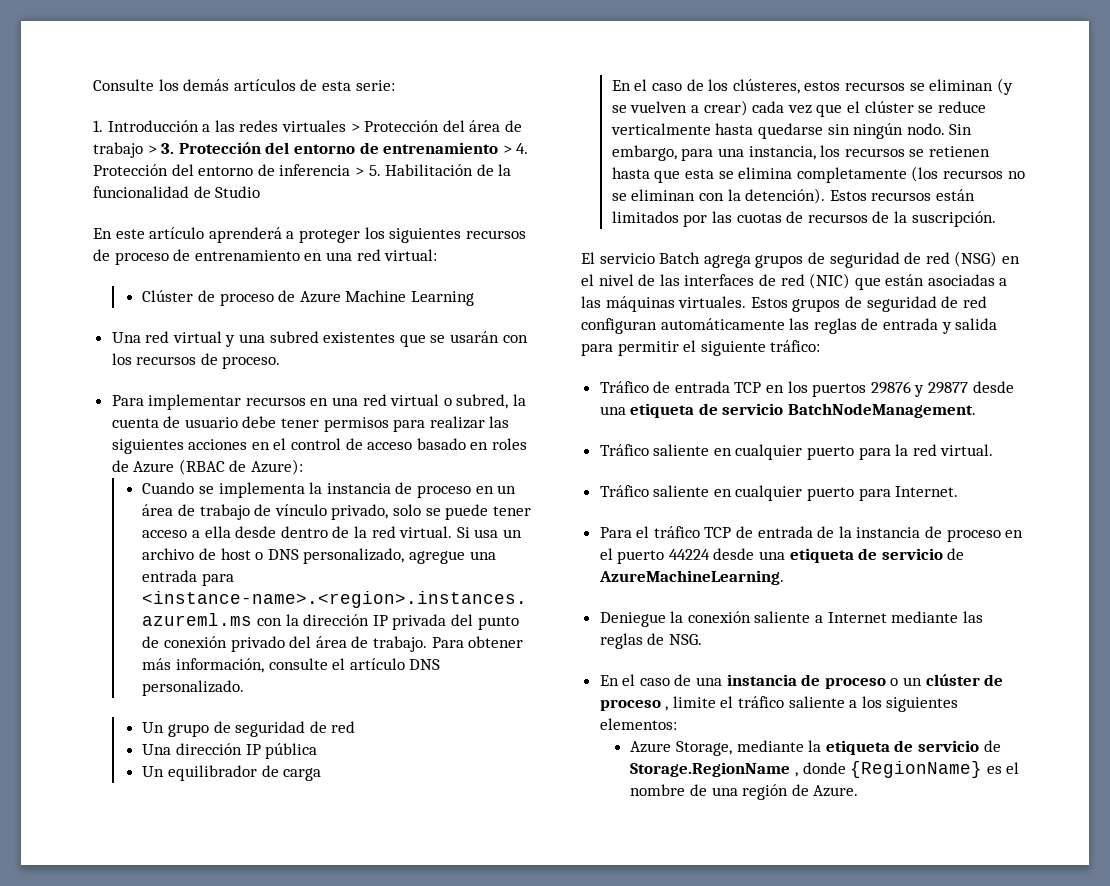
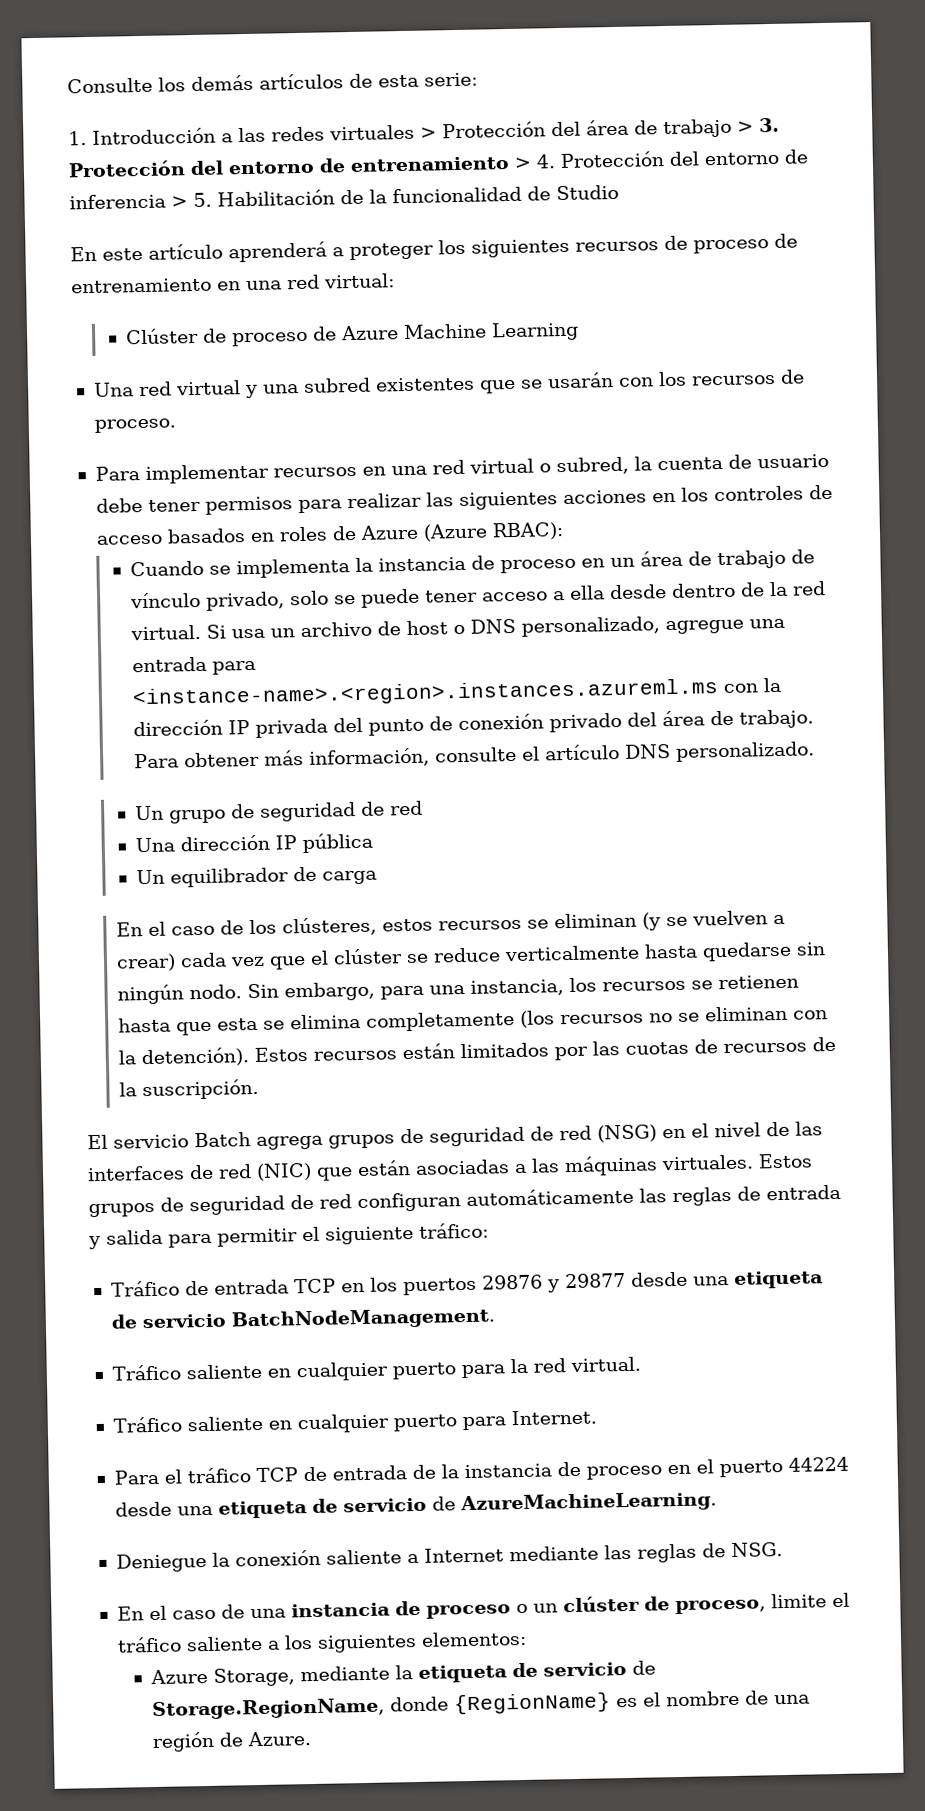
- Para implementar recursos en una red virtual o subred, la cuenta de usuario debe tener permisos para realizar las siguientes acciones en el control de acceso basado en roles de Azure (RBAC de Azure):
+ Para implementar recursos en una red virtual o subred, la cuenta de usuario debe tener permisos para realizar las siguientes acciones en los controles de acceso basados en roles de Azure (Azure RBAC):
- En el caso de una instancia de proceso o un clúster de proceso , limite el tráfico saliente a los siguientes elementos:
+ En el caso de una instancia de proceso o un clúster de proceso, limite el tráfico saliente a los siguientes elementos:
- Azure Storage, mediante la etiqueta de servicio de Storage.RegionName , donde {RegionName} es el nombre de una región de Azure.
+ Azure Storage, mediante la etiqueta de servicio de Storage.RegionName, donde {RegionName} es el nombre de una región de Azure.

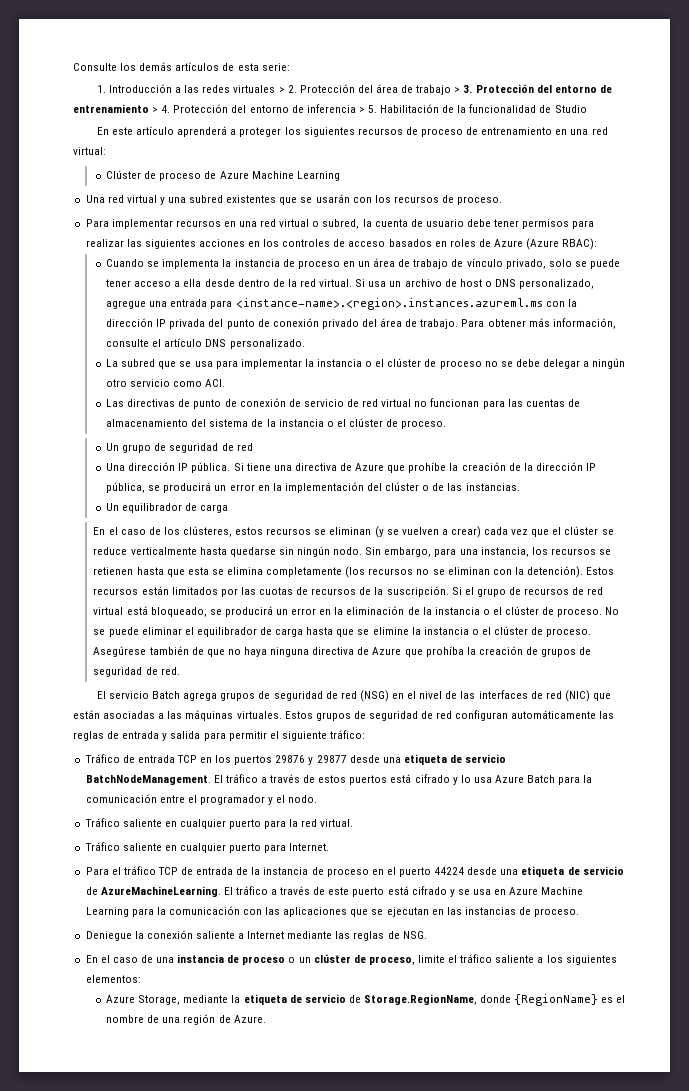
- 1. Introducción a las redes virtuales > Protección del área de trabajo > 3. Protección del entorno de entrenamiento > 4. Protección del entorno de inferencia > 5. Habilitación de la funcionalidad de Studio
+ 1. Introducción a las redes virtuales > 2. Protección del área de trabajo > 3. Protección del entorno de entrenamiento > 4. Protección del entorno de inferencia > 5. Habilitación de la funcionalidad de Studio
+ La subred que se usa para implementar la instancia o el clúster de proceso no se debe delegar a ningún otro servicio como ACI.
+ Las directivas de punto de conexión de servicio de red virtual no funcionan para las cuentas de almacenamiento del sistema de la instancia o el clúster de proceso.
- Una dirección IP pública
+ Una dirección IP pública. Si tiene una directiva de Azure que prohíbe la creación de la dirección IP pública, se producirá un error en la implementación del clúster o de las instancias.
+ Si el grupo de recursos de red virtual está bloqueado, se producirá un error en la eliminación de la instancia o el clúster de proceso. No se puede eliminar el equilibrador de carga hasta que se elimine la instancia o el clúster de proceso. Asegúrese también de que no haya ninguna directiva de Azure que prohíba la creación de grupos de seguridad de red.
+ El tráfico a través de estos puertos está cifrado y lo usa Azure Batch para la comunicación entre el programador y el nodo.
+ El tráfico a través de este puerto está cifrado y se usa en Azure Machine Learning para la comunicación con las aplicaciones que se ejecutan en las instancias de proceso.

